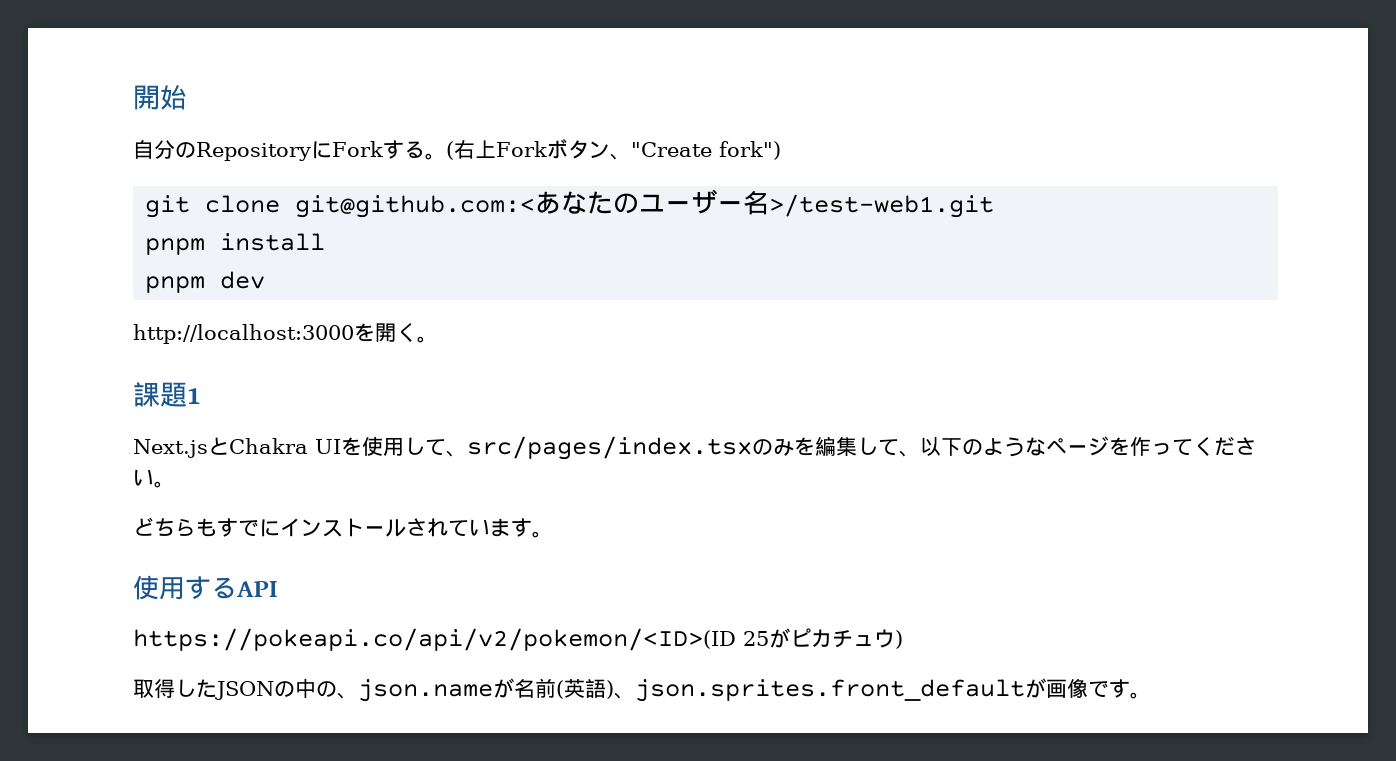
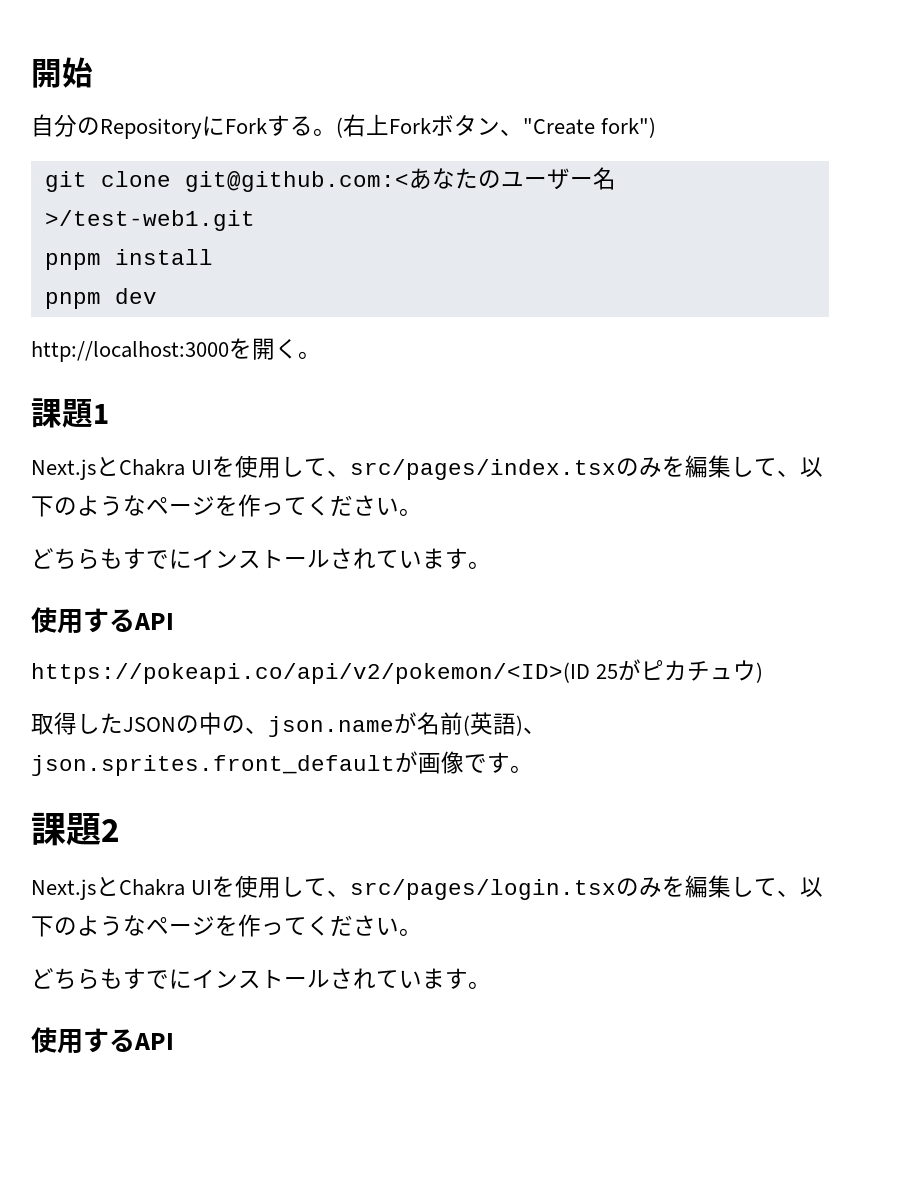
+ 課題2
+ Next.jsとChakra UIを使用して、src/pages/login.tsxのみを編集して、以下のようなページを作ってください。
+ どちらもすでにインストールされています。
+ 使用するAPI

